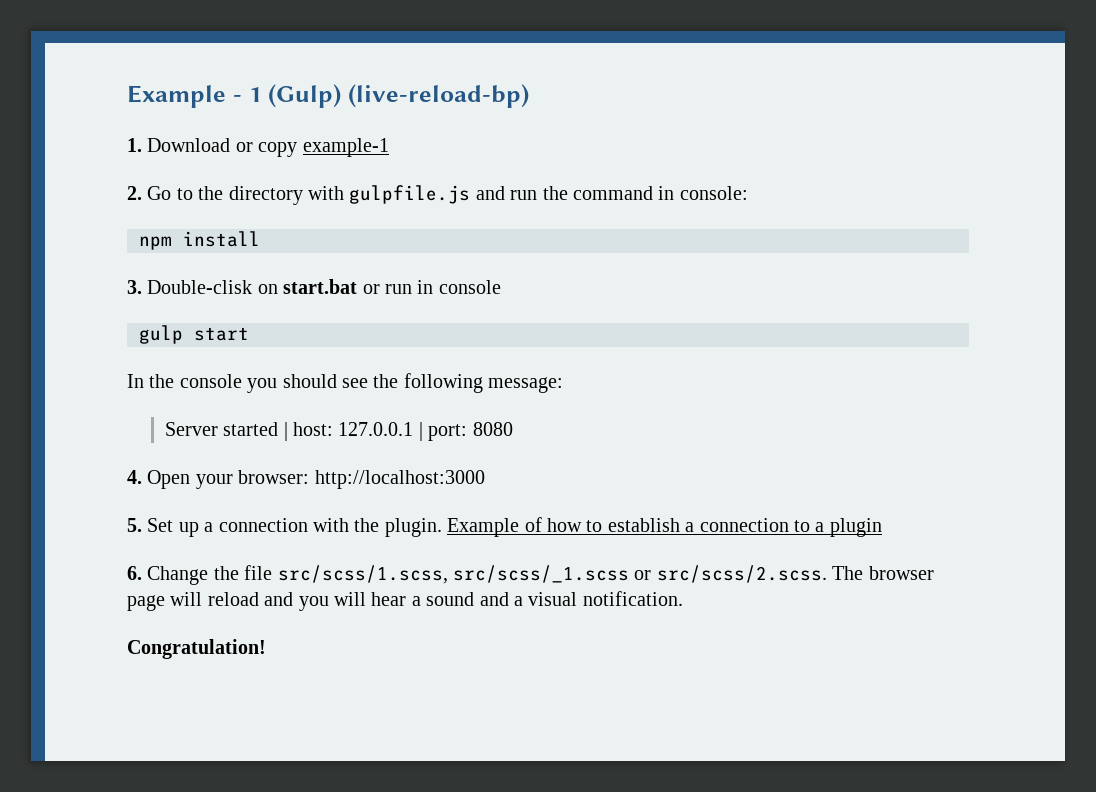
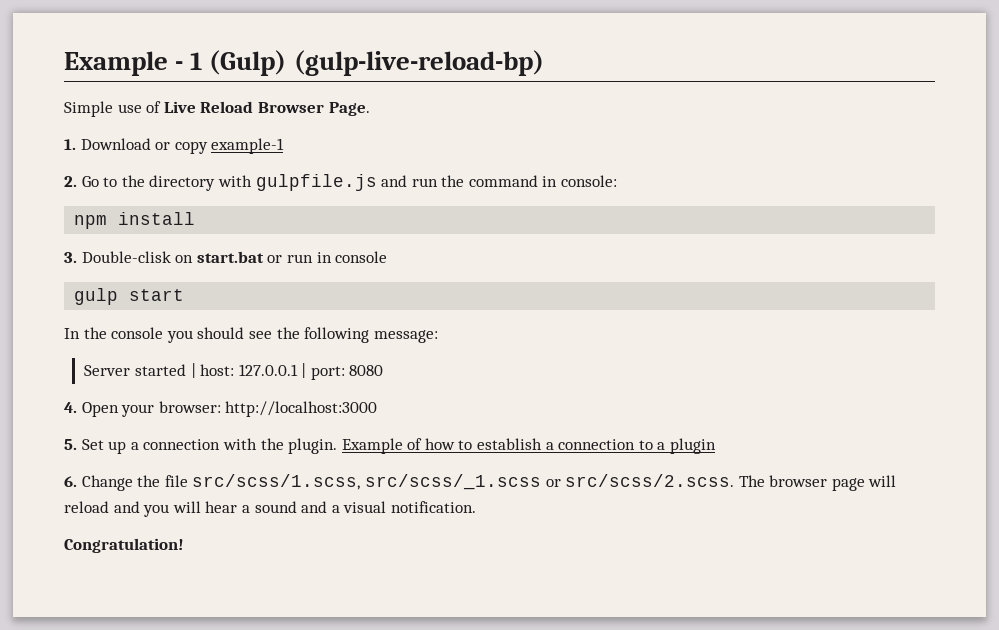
- Example - 1 (Gulp) (live-reload-bp)
+ Example - 1 (Gulp) (gulp-live-reload-bp)
+ Simple use of Live Reload Browser Page.

